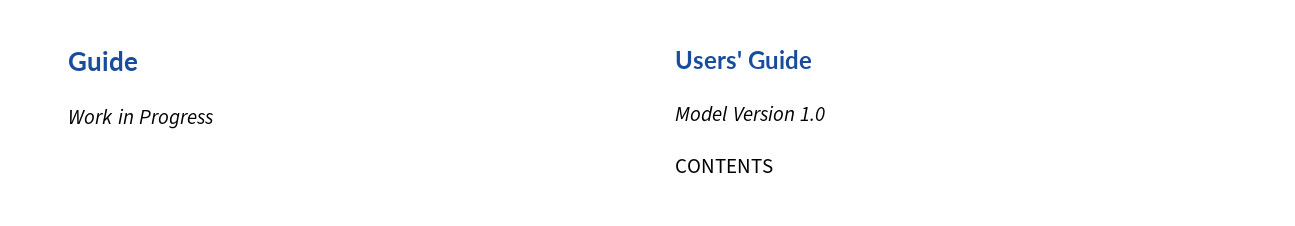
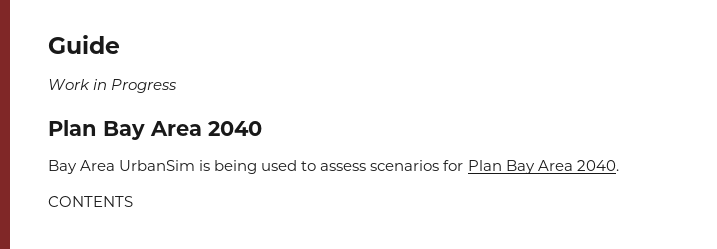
- Users' Guide
- Model Version 1.0
+ Plan Bay Area 2040
+ Bay Area UrbanSim is being used to assess scenarios for Plan Bay Area 2040.

